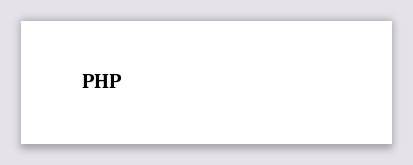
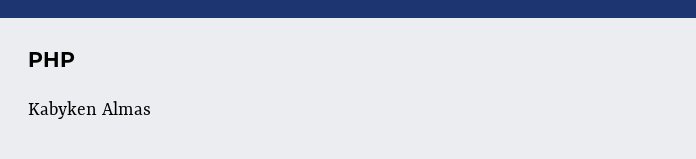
+ Kabyken Almas

